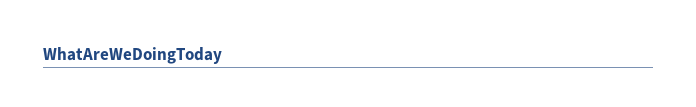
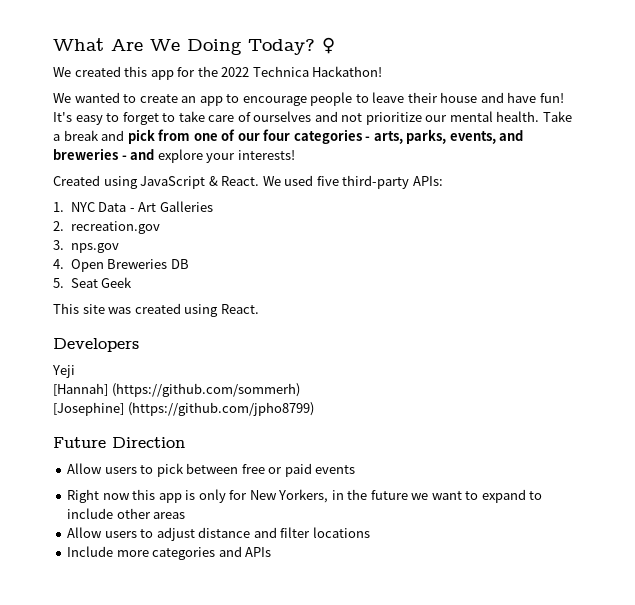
- WhatAreWeDoingToday
+ What Are We Doing Today? ♀
+ We created this app for the 2022 Technica Hackathon!
+ We wanted to create an app to encourage people to leave their house and have fun! It's easy to forget to take care of ourselves and not prioritize our mental health. Take a break and pick from one of our four categories - arts, parks, events, and breweries - and explore your interests!
+ Created using JavaScript & React. We used five third-party APIs:
+ 1. NYC Data - Art Galleries
+ 2. recreation.gov
+ 3. nps.gov
+ 4. Open Breweries DB
+ 5. Seat Geek
+ This site was created using React.
+ Developers
+ Yeji
+ [Hannah] (https://github.com/sommerh)
+ [Josephine] (https://github.com/jpho8799)
+ Future Direction
+ Allow users to pick between free or paid events
+ Right now this app is only for New Yorkers, in the future we want to expand to include other areas
+ Allow users to adjust distance and filter locations
+ Include more categories and APIs

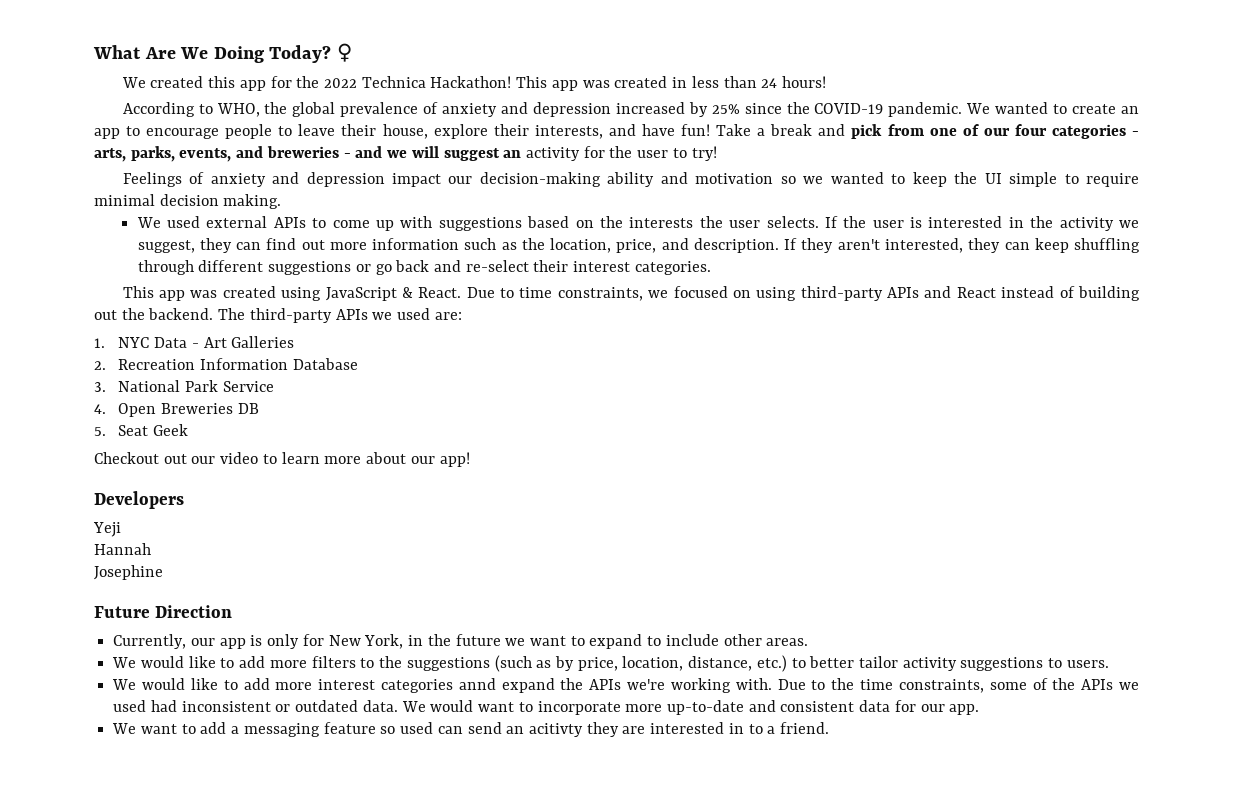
- We created this app for the 2022 Technica Hackathon!
- We wanted to create an app to encourage people to leave their house and have fun! It's easy to forget to take care of ourselves and not prioritize our mental health.
+ We created this app for the 2022 Technica Hackathon! This app was created in less than 24 hours!
+ According to WHO, the global prevalence of anxiety and depression increased by 25% since the COVID-19 pandemic. We wanted to create an app to encourage people to leave their house, explore their interests, and have fun!
- Take a break and pick from one of our four categories - arts, parks, events, and breweries - and explore your interests!
- Created using JavaScript & React. We used five third-party APIs:
+ Take a break and pick from one of our four categories - arts, parks, events, and breweries - and we will suggest an activity for the user to try!
+ Feelings of anxiety and depression impact our decision-making ability and motivation so we wanted to keep the UI simple to require minimal decision making.
+ We used external APIs to come up with suggestions based on the interests the user selects. If the user is interested in the activity we suggest, they can find out more information such as the location, price, and description. If they aren't interested, they can keep shuffling through different suggestions or go back and re-select their interest categories.
+ This app was created using JavaScript & React. Due to time constraints, we focused on using third-party APIs and React instead of building out the backend. The third-party APIs we used are:
- 2. recreation.gov
- 3. nps.gov
+ 2. Recreation Information Database
+ 3. National Park Service
- This site was created using React.
+ Checkout out our video to learn more about our app!
  Developers
  Yeji
- [Hannah] (https://github.com/sommerh)
- [Josephine] (https://github.com/jpho8799)
+ Hannah
+ Josephine
  Future Direction
- Allow users to pick between free or paid events
- Right now this app is only for New Yorkers, in the future we want to expand to include other areas
- Allow users to adjust distance and filter locations
- Include more categories and APIs
+ Currently, our app is only for New York, in the future we want to expand to include other areas.
+ We would like to add more filters to the suggestions (such as by price, location, distance, etc.) to better tailor activity suggestions to users.
+ We would like to add more interest categories annd expand the APIs we're working with. Due to the time constraints, some of the APIs we used had inconsistent or outdated data. We would want to incorporate more up-to-date and consistent data for our app.
+ We want to add a messaging feature so used can send an acitivty they are interested in to a friend.

